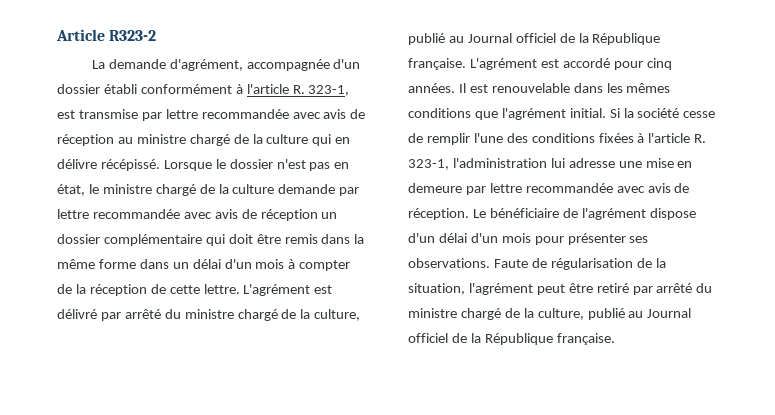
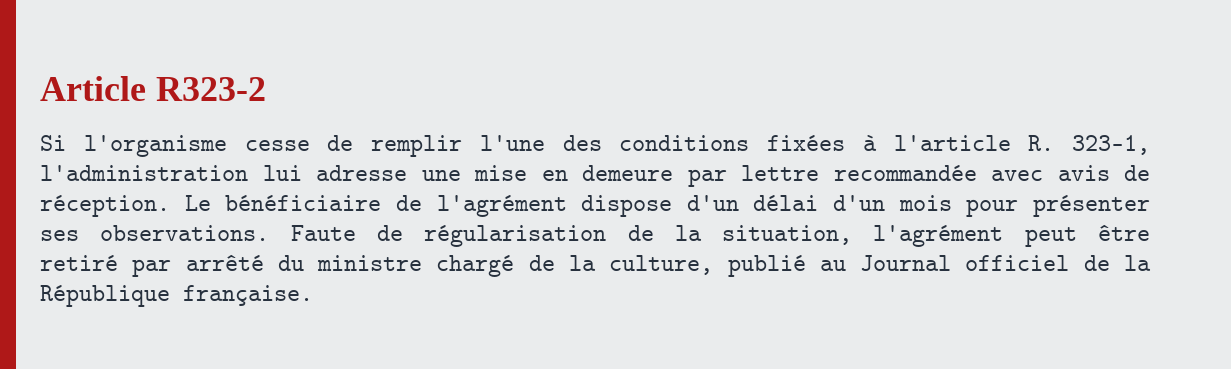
- La demande d'agrément, accompagnée d'un dossier établi conformément à l'article R. 323-1, est transmise par lettre recommandée avec avis de réception au ministre chargé de la culture qui en délivre récépissé. Lorsque le dossier n'est pas en état, le ministre chargé de la culture demande par lettre recommandée avec avis de réception un dossier complémentaire qui doit être remis dans la même forme dans un délai d'un mois à compter de la réception de cette lettre. L'agrément est délivré par arrêté du ministre chargé de la culture, publié au Journal officiel de la République française. L'agrément est accordé pour cinq années. Il est renouvelable dans les mêmes conditions que l'agrément initial. Si la société cesse de remplir l'une des conditions fixées à l'article R. 323-1, l'administration lui adresse une mise en demeure par lettre recommandée avec avis de réception.
+ Si l'organisme cesse de remplir l'une des conditions fixées à l'article R. 323-1, l'administration lui adresse une mise en demeure par lettre recommandée avec avis de réception.

